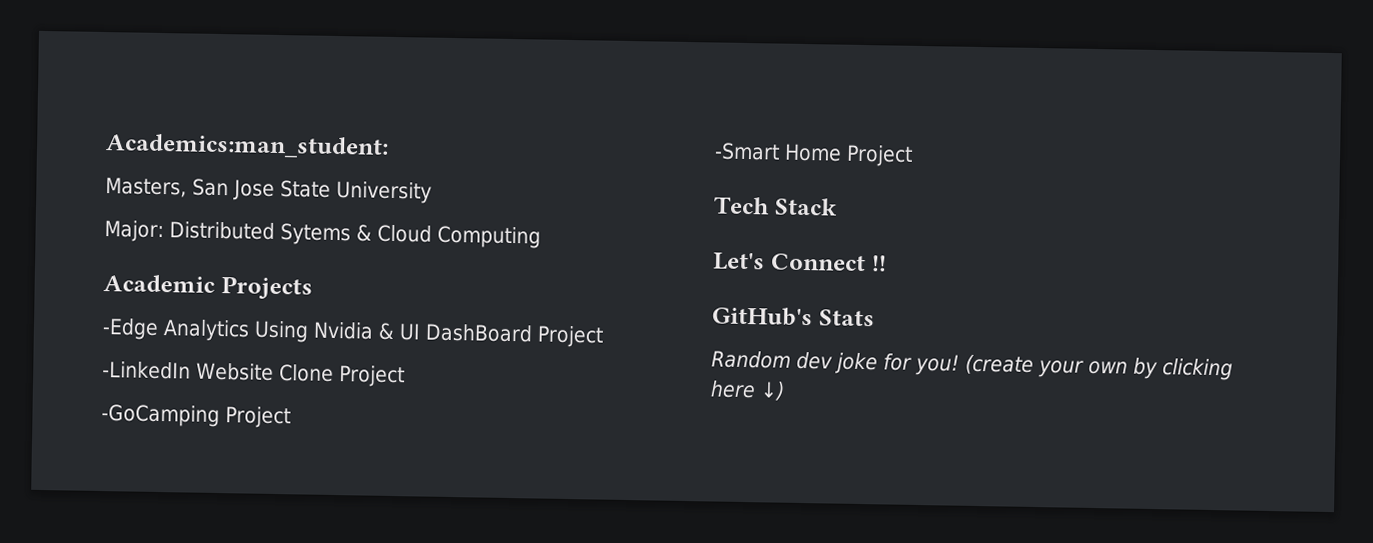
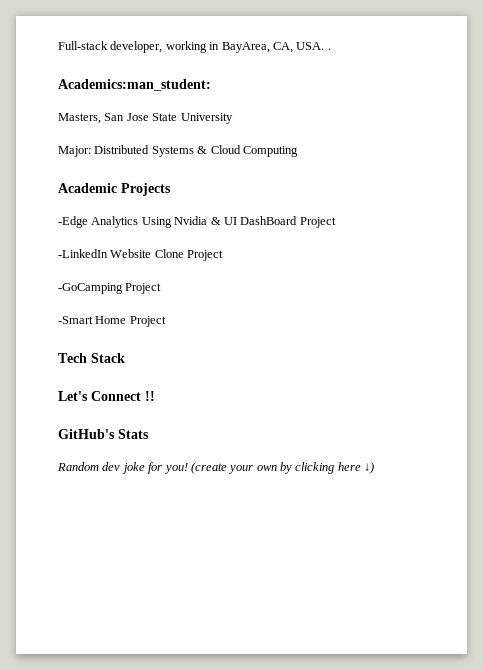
+ Full-stack developer, working in BayArea, CA, USA. .
- Major: Distributed Sytems & Cloud Computing
+ Major: Distributed Systems & Cloud Computing

